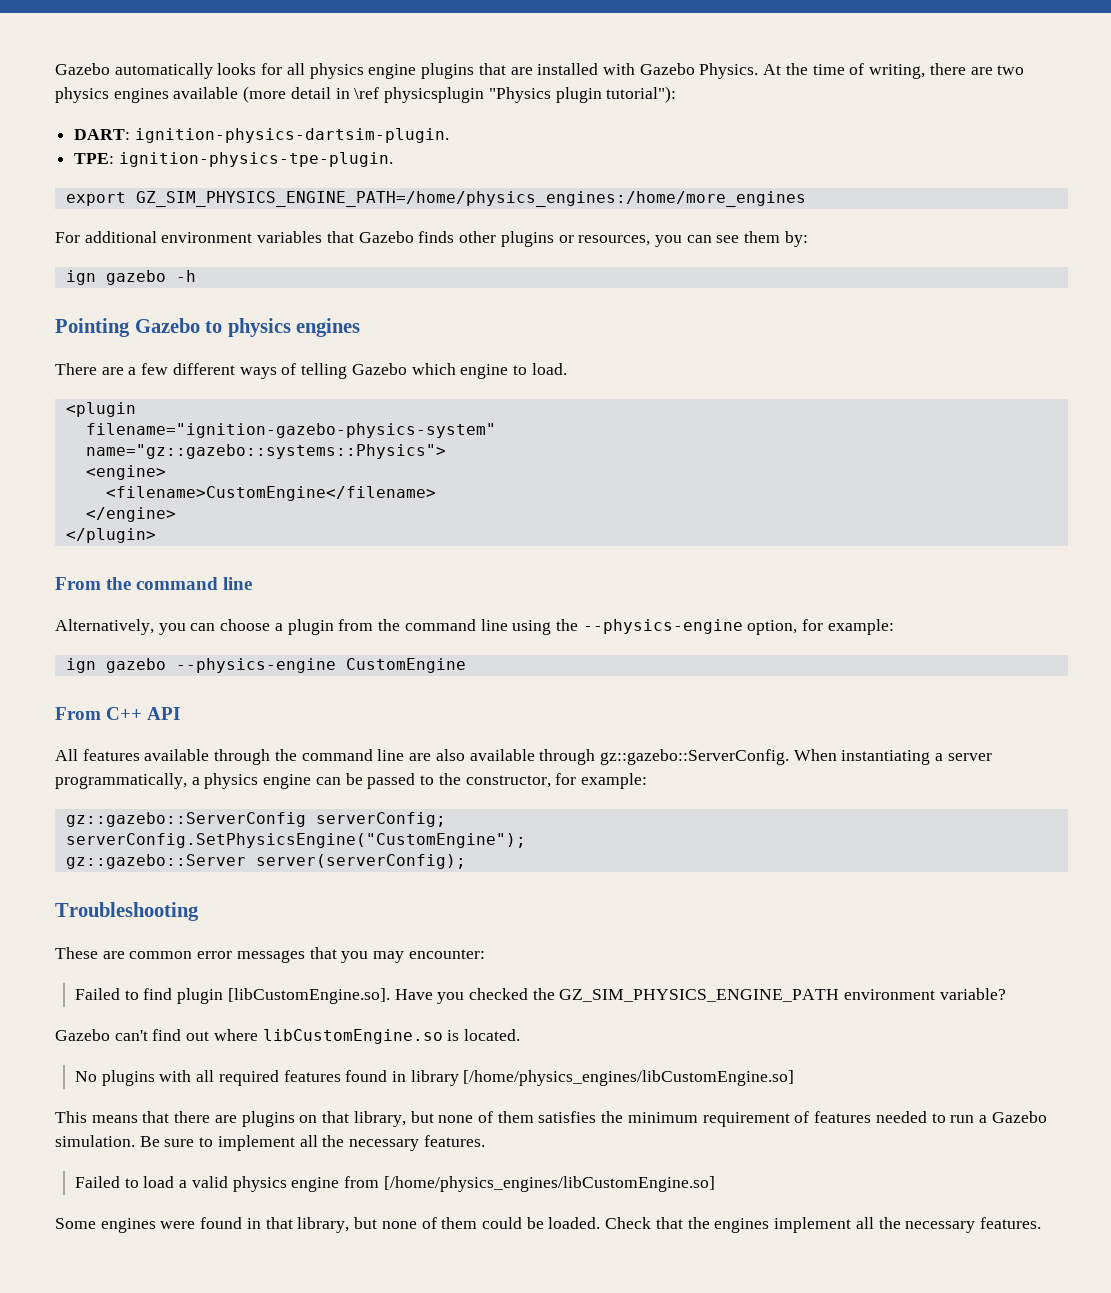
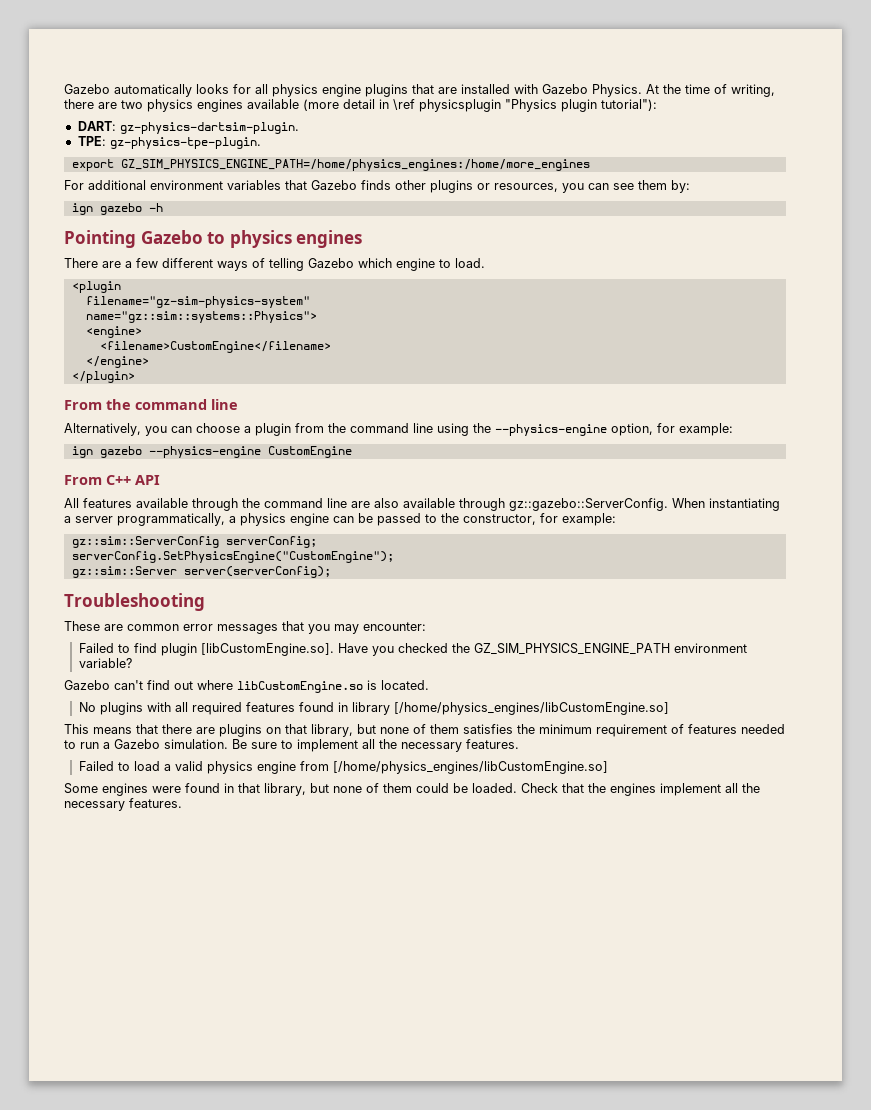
- DART: ignition-physics-dartsim-plugin.
+ DART: gz-physics-dartsim-plugin.
- TPE: ignition-physics-tpe-plugin.
+ TPE: gz-physics-tpe-plugin.
- filename="ignition-gazebo-physics-system"
- name="gz::gazebo::systems::Physics">
+ filename="gz-sim-physics-system"
+ name="gz::sim::systems::Physics">
- gz::gazebo::ServerConfig serverConfig;
+ gz::sim::ServerConfig serverConfig;
- gz::gazebo::Server server(serverConfig);
+ gz::sim::Server server(serverConfig);

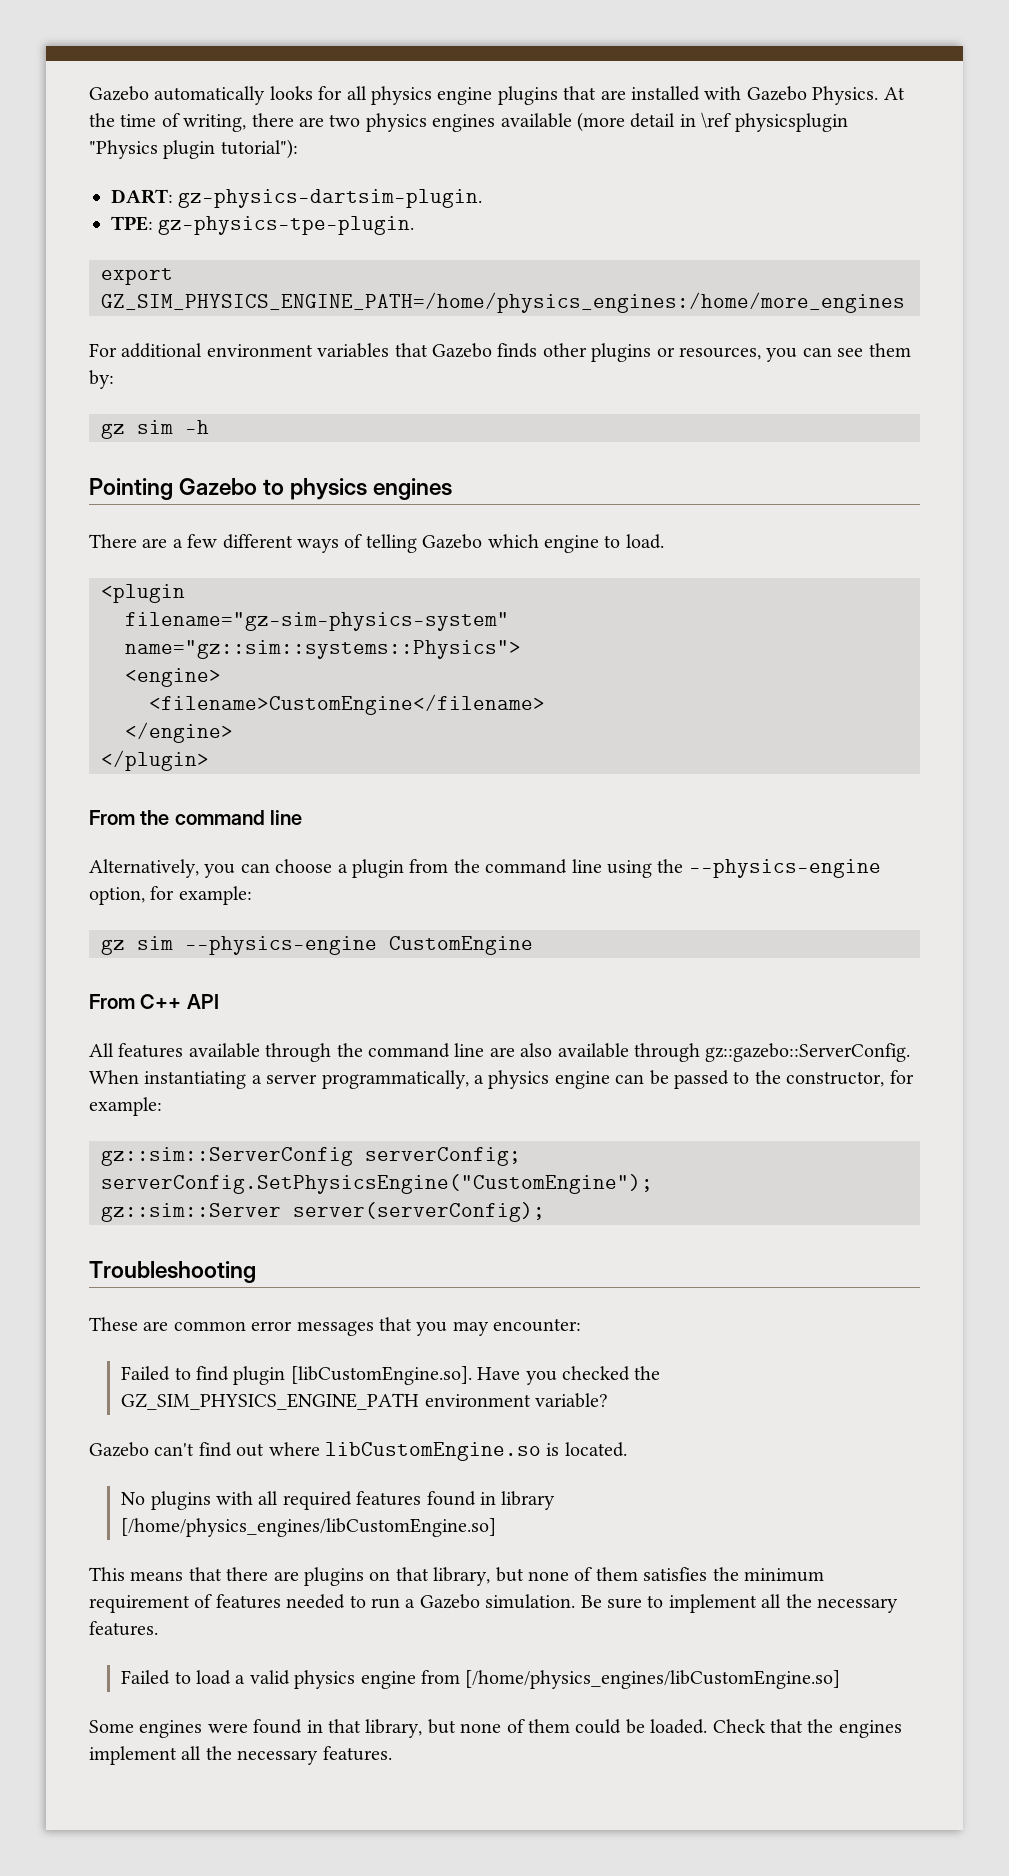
- ign gazebo -h
+ gz sim -h
- ign gazebo --physics-engine CustomEngine
+ gz sim --physics-engine CustomEngine

